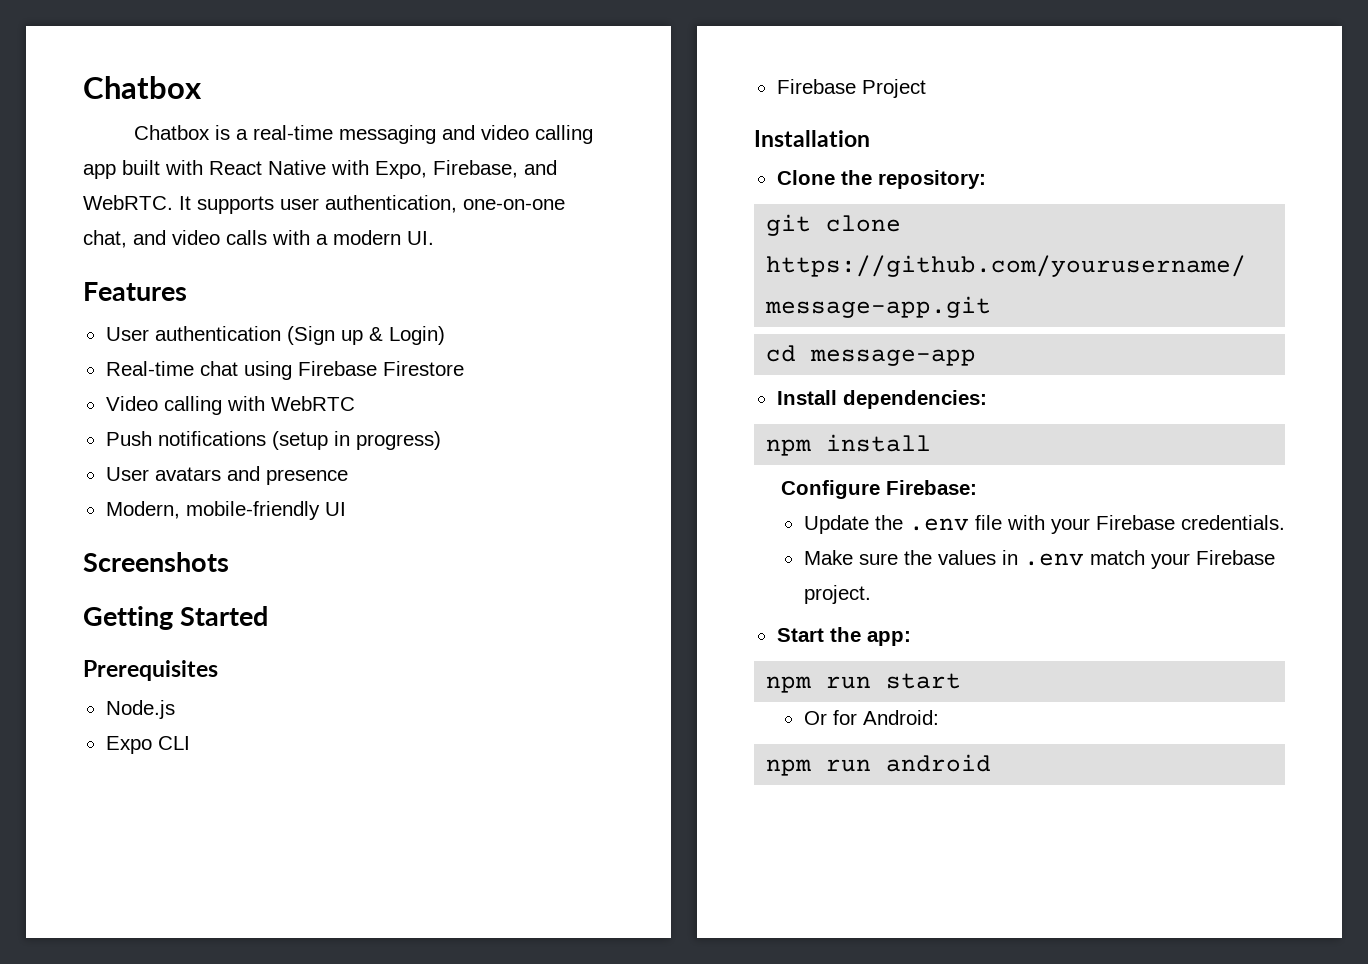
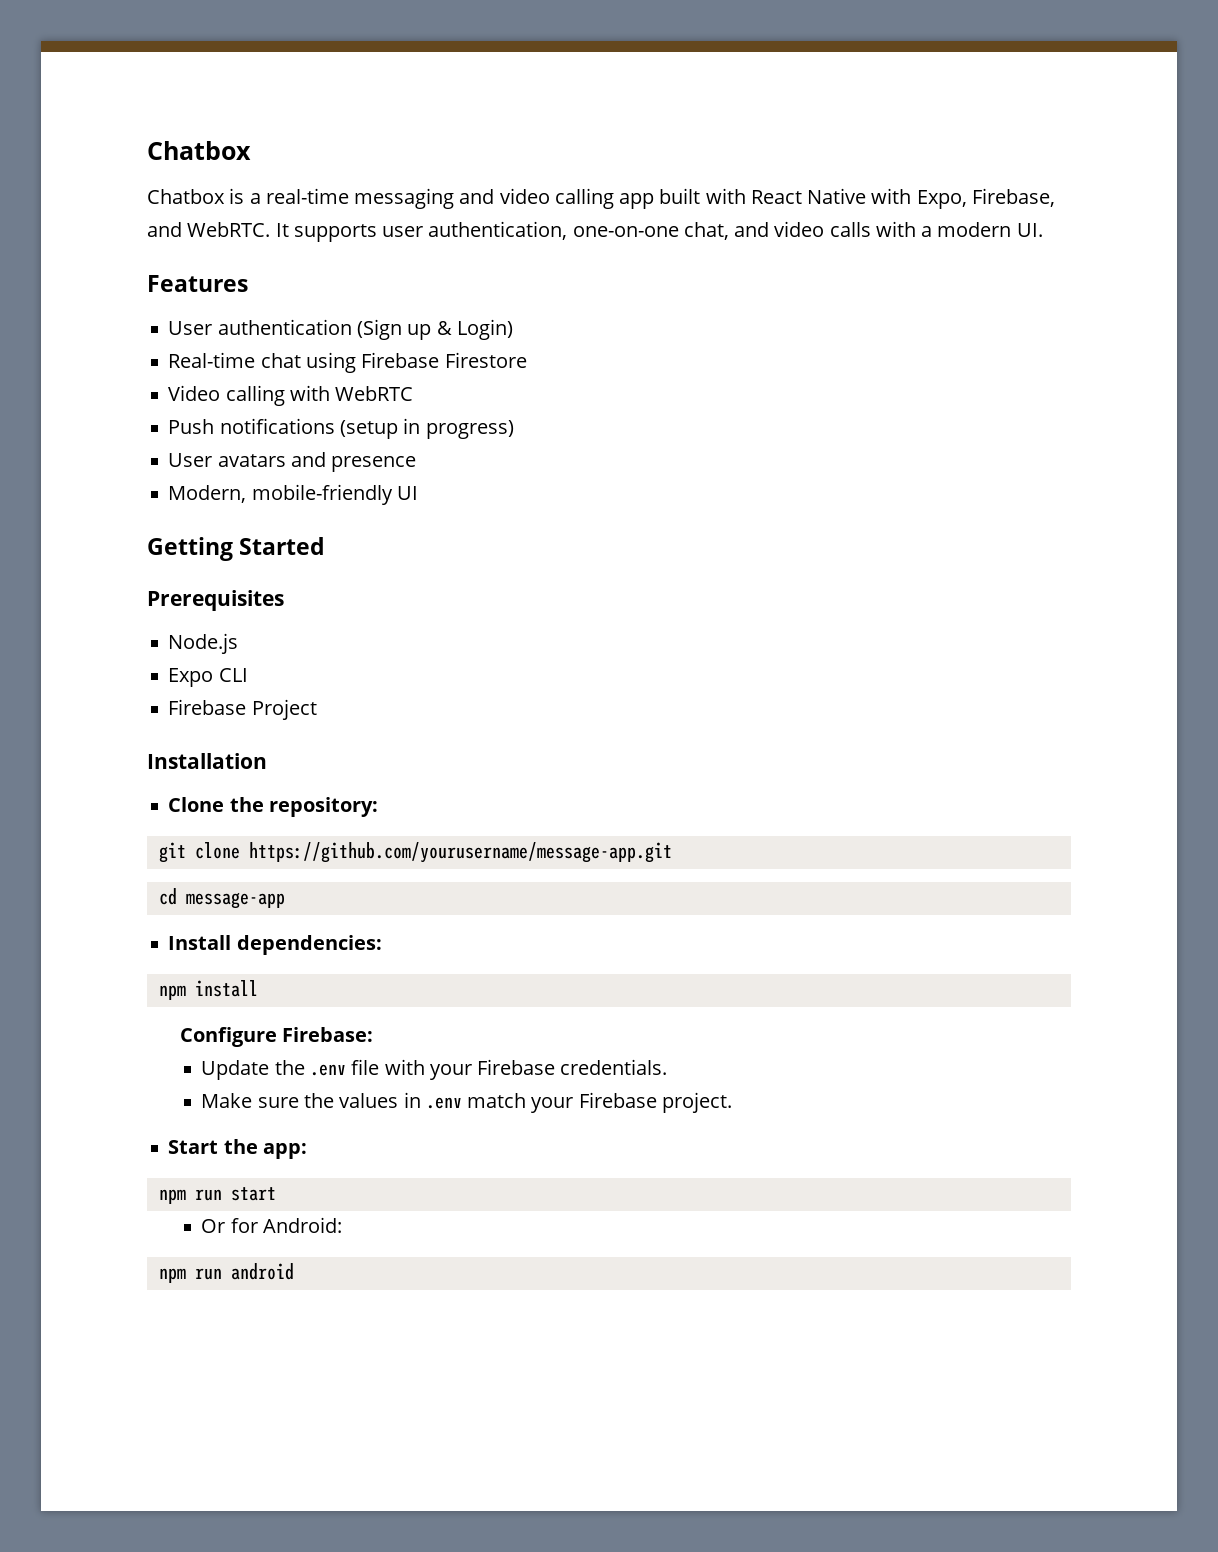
- Screenshots

